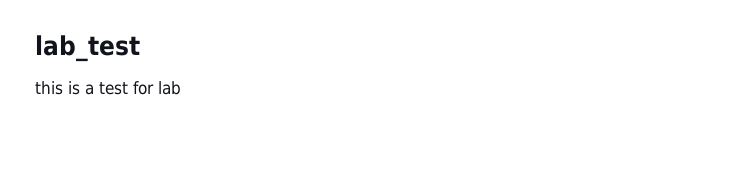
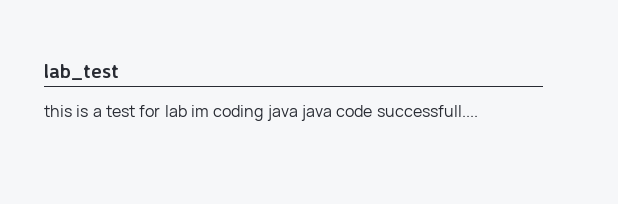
- this is a test for lab
+ this is a test for lab im coding java java code successfull....

